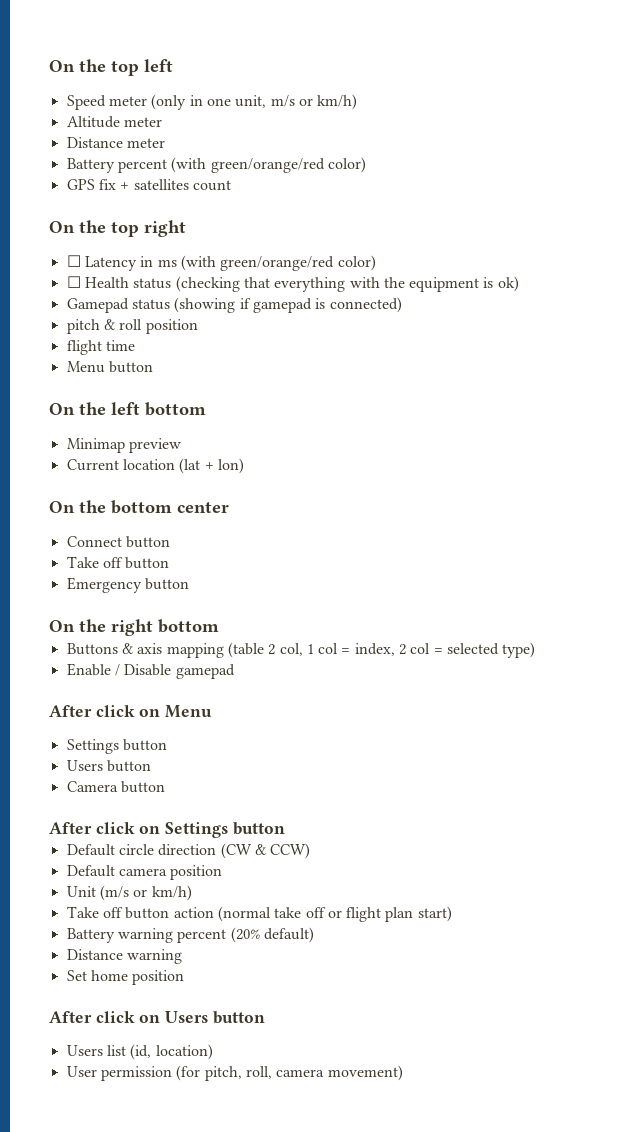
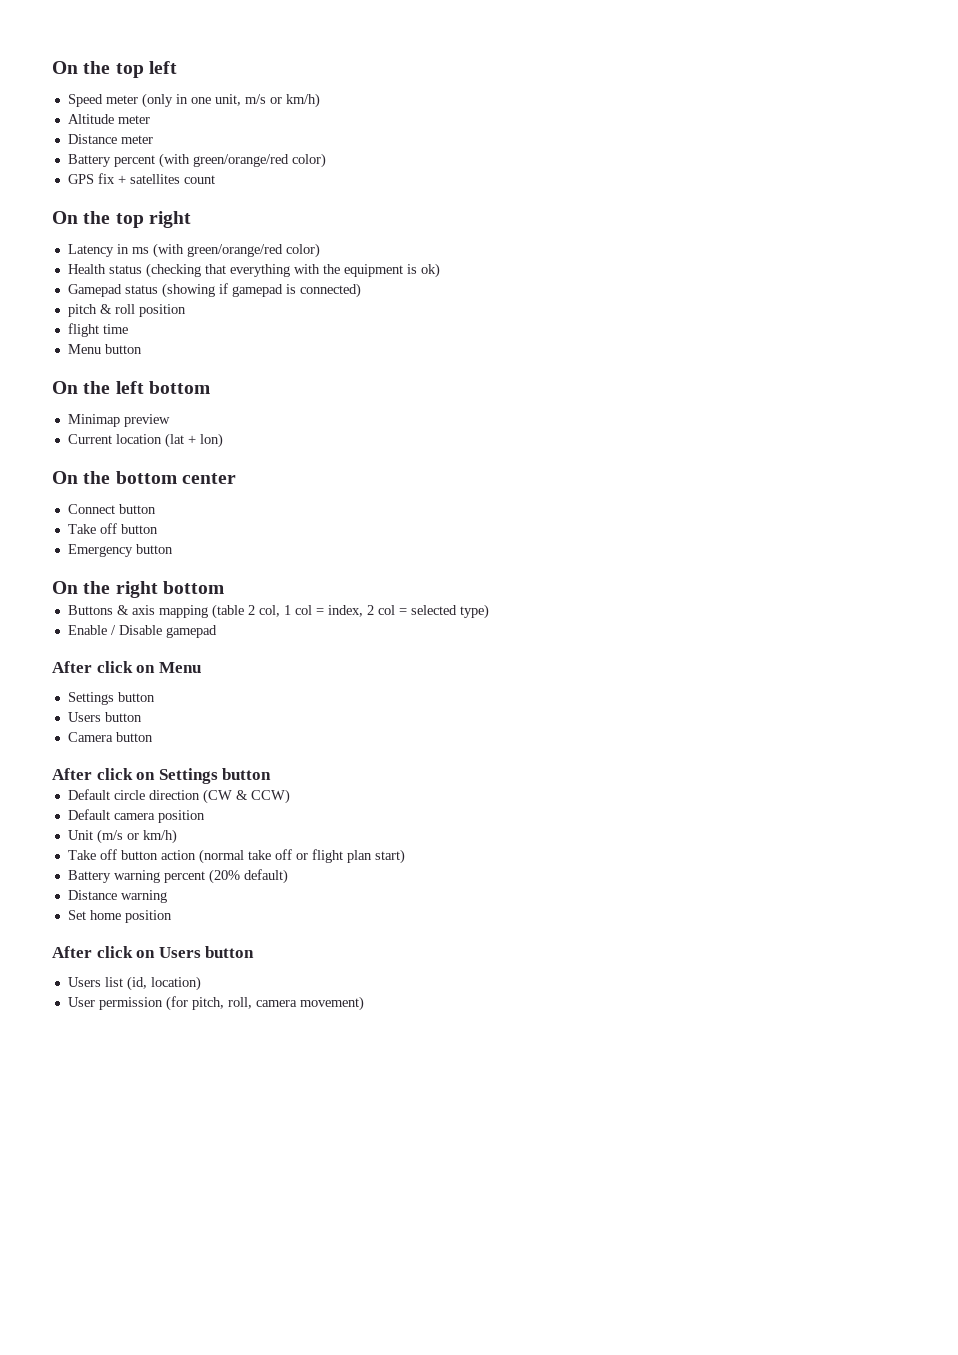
- ☐ Latency in ms (with green/orange/red color)
+ Latency in ms (with green/orange/red color)
- ☐ Health status (checking that everything with the equipment is ok)
+ Health status (checking that everything with the equipment is ok)

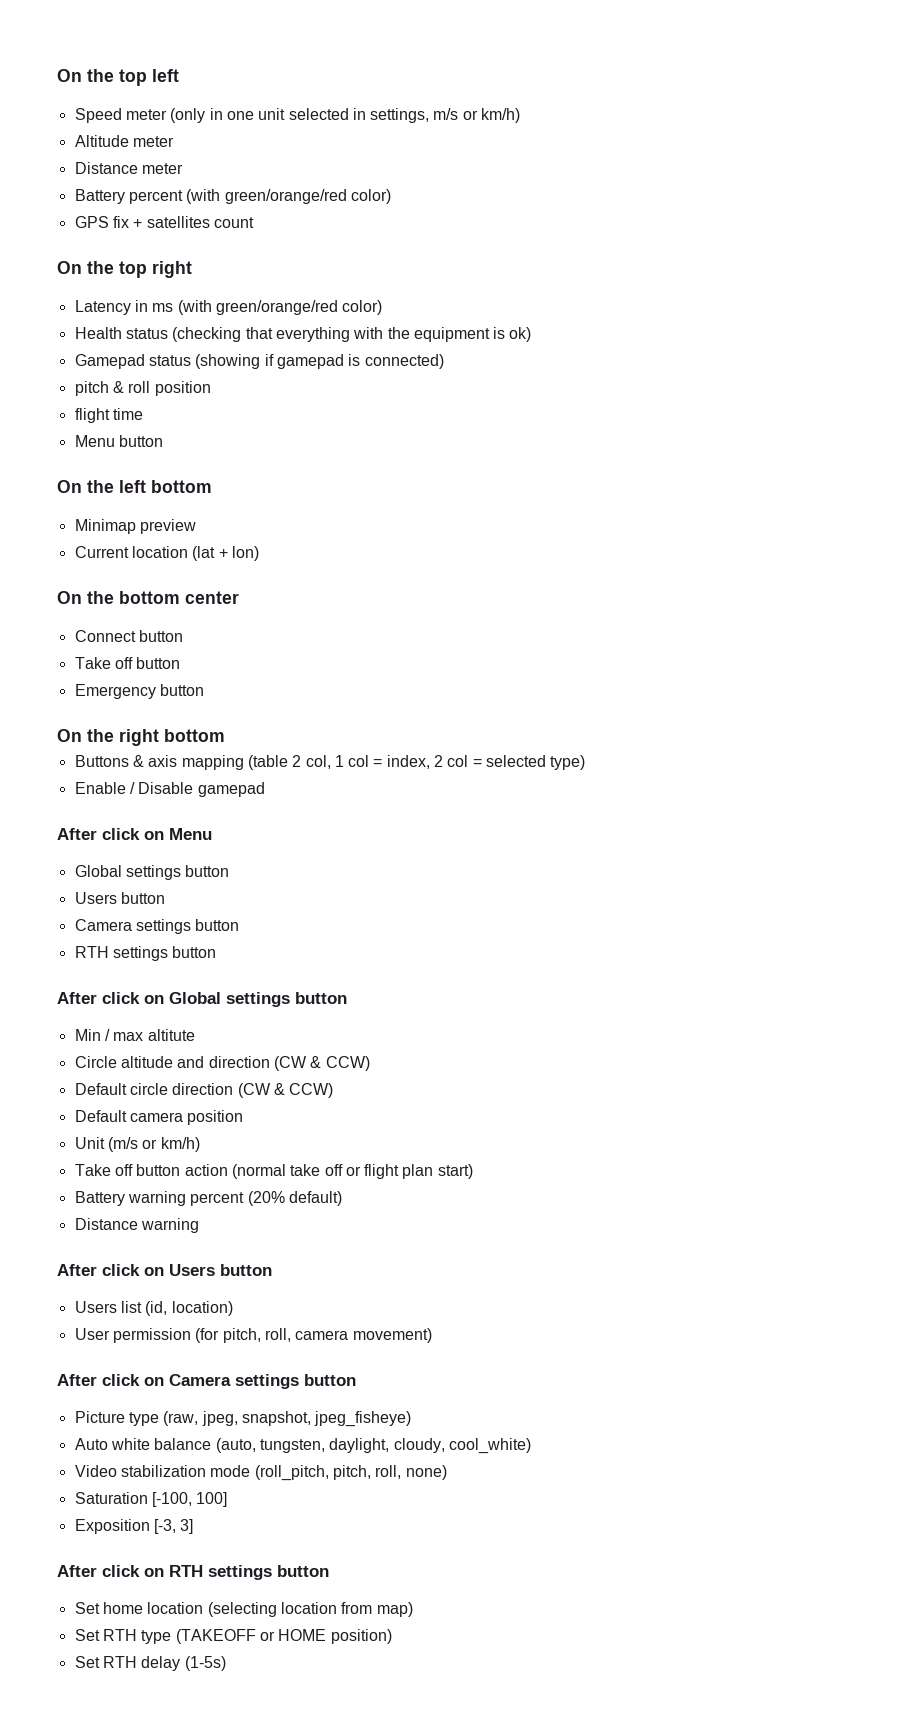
- Speed meter (only in one unit, m/s or km/h)
+ Speed meter (only in one unit selected in settings, m/s or km/h)
  After click on Menu
- Settings button
+ Global settings button
  Users button
- Camera button
+ Camera settings button
+ RTH settings button
- After click on Settings button
+ After click on Global settings button
+ Min / max altitute
+ Circle altitude and direction (CW & CCW)
- Set home position
+ After click on Camera settings button
+ Picture type (raw, jpeg, snapshot, jpeg_fisheye)
+ Auto white balance (auto, tungsten, daylight, cloudy, cool_white)
+ Video stabilization mode (roll_pitch, pitch, roll, none)
+ Saturation [-100, 100]
+ Exposition [-3, 3]
+ After click on RTH settings button
+ Set home location (selecting location from map)
+ Set RTH type (TAKEOFF or HOME position)
+ Set RTH delay (1-5s)

